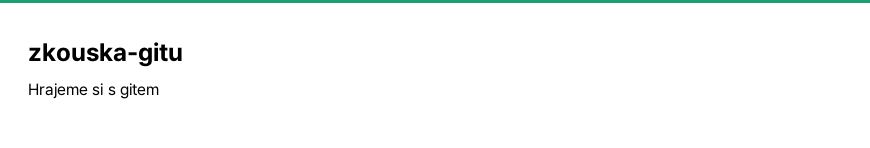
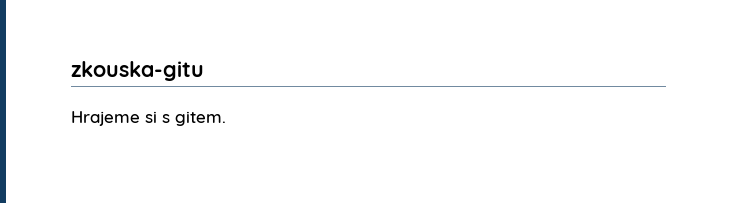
- Hrajeme si s gitem
+ Hrajeme si s gitem.

